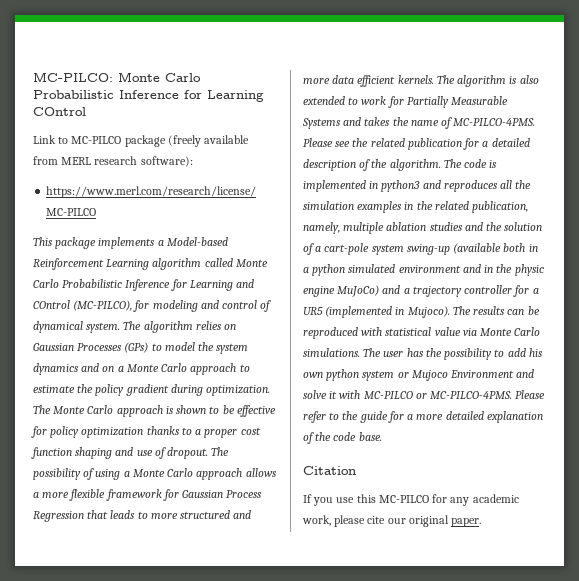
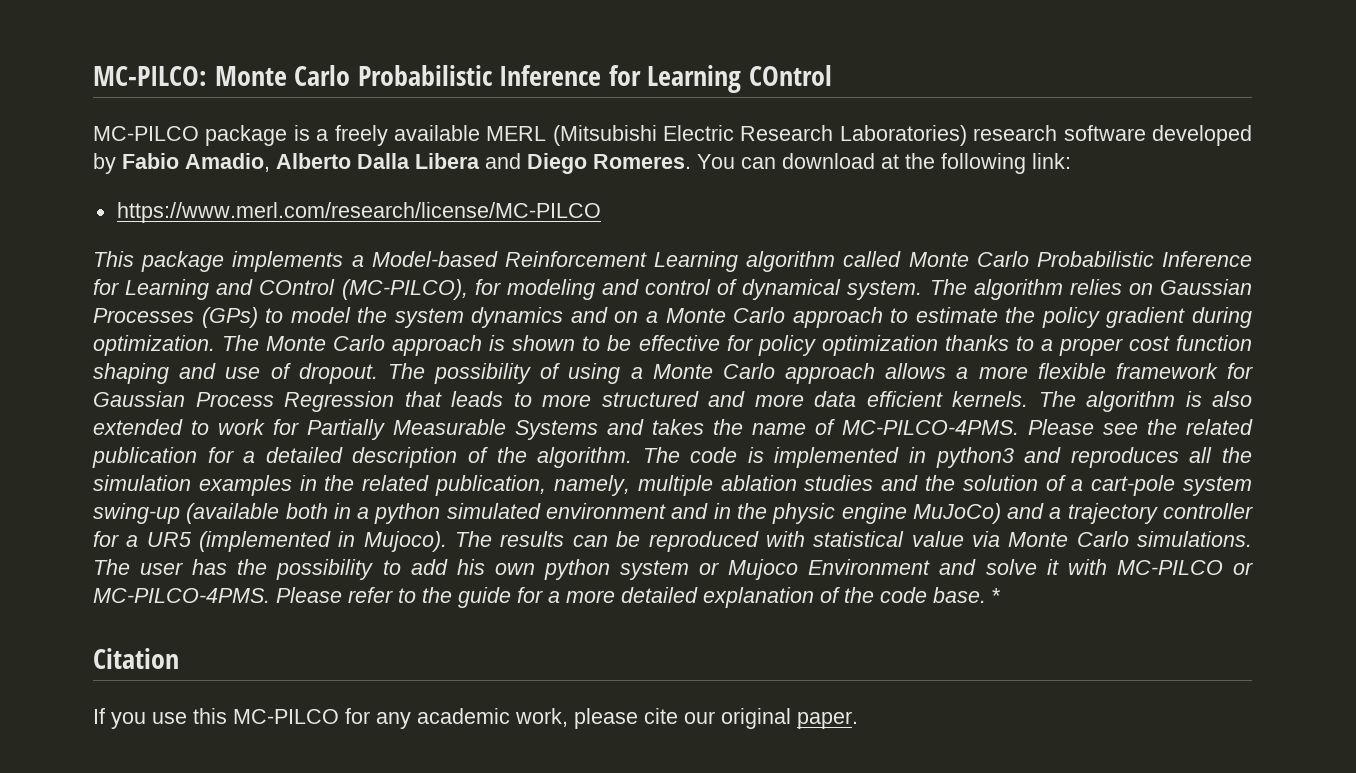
- Link to MC-PILCO package (freely available from MERL research software):
+ MC-PILCO package is a freely available MERL (Mitsubishi Electric Research Laboratories) research software developed by Fabio Amadio, Alberto Dalla Libera and Diego Romeres. You can download at the following link:
+ *

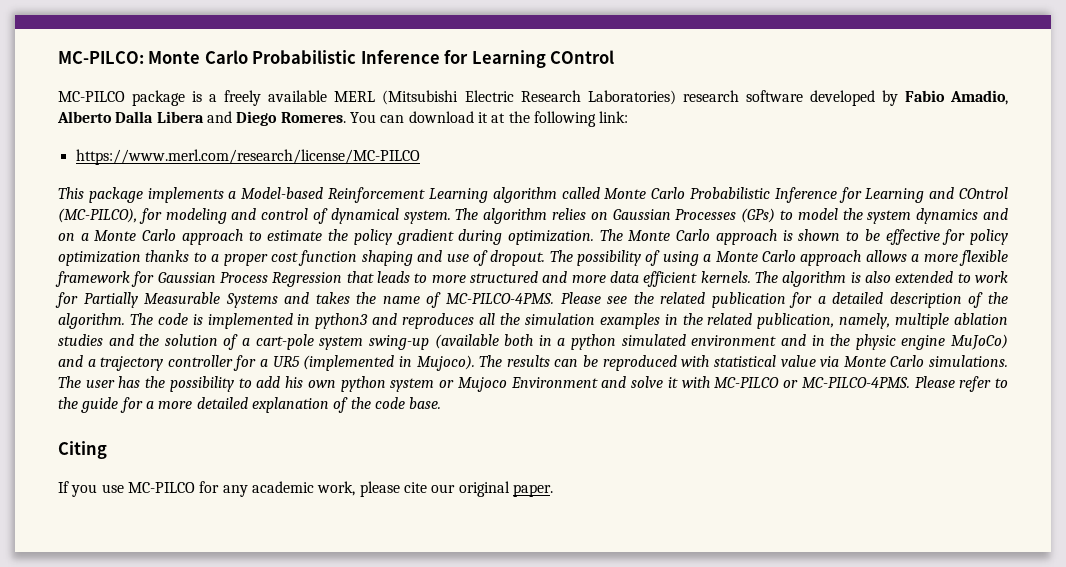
- You can download at the following link:
+ You can download it at the following link:
- Please refer to the guide for a more detailed explanation of the code base. *
- Citation
+ Please refer to the guide for a more detailed explanation of the code base.
+ Citing
- If you use this MC-PILCO for any academic work, please cite our original paper.
+ If you use MC-PILCO for any academic work, please cite our original paper.

